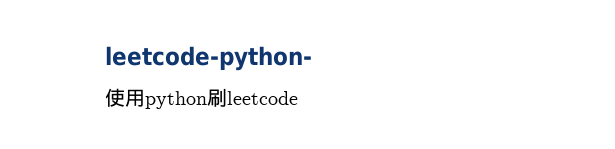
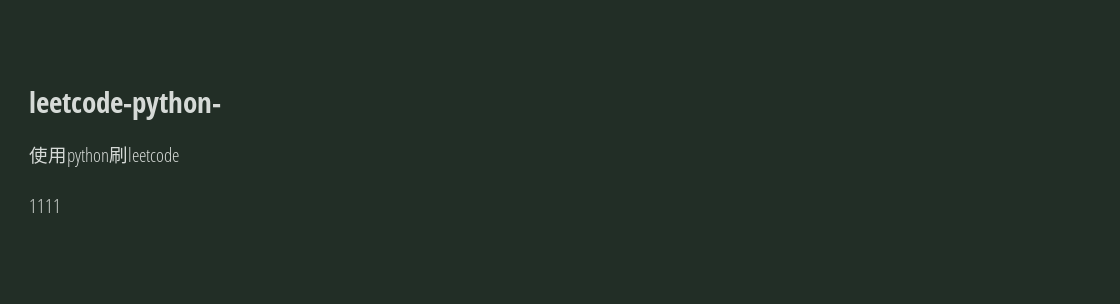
+ 1111

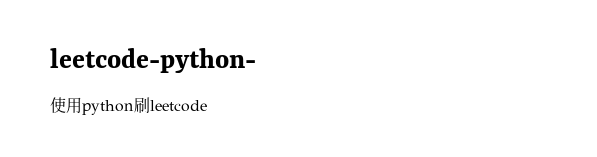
- 1111

